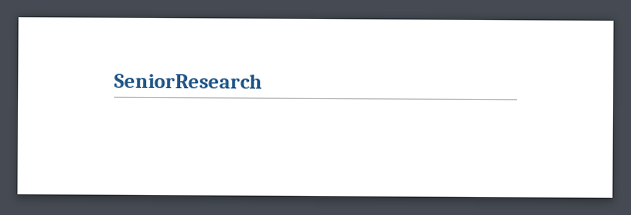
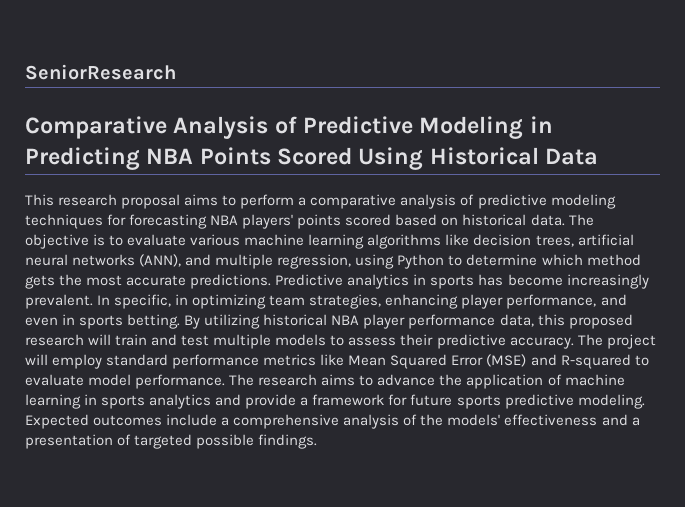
+ Comparative Analysis of Predictive Modeling in Predicting NBA Points Scored Using Historical Data
+ This research proposal aims to perform a comparative analysis of predictive modeling techniques for forecasting NBA players' points scored based on historical data. The objective is to evaluate various machine learning algorithms like decision trees, artificial neural networks (ANN), and multiple regression, using Python to determine which method gets the most accurate predictions. Predictive analytics in sports has become increasingly prevalent. In specific, in optimizing team strategies, enhancing player performance, and even in sports betting. By utilizing historical NBA player performance data, this proposed research will train and test multiple models to assess their predictive accuracy. The project will employ standard performance metrics like Mean Squared Error (MSE) and R-squared to evaluate model performance. The research aims to advance the application of machine learning in sports analytics and provide a framework for future sports predictive modeling. Expected outcomes include a comprehensive analysis of the models' effectiveness and a presentation of targeted possible findings.

